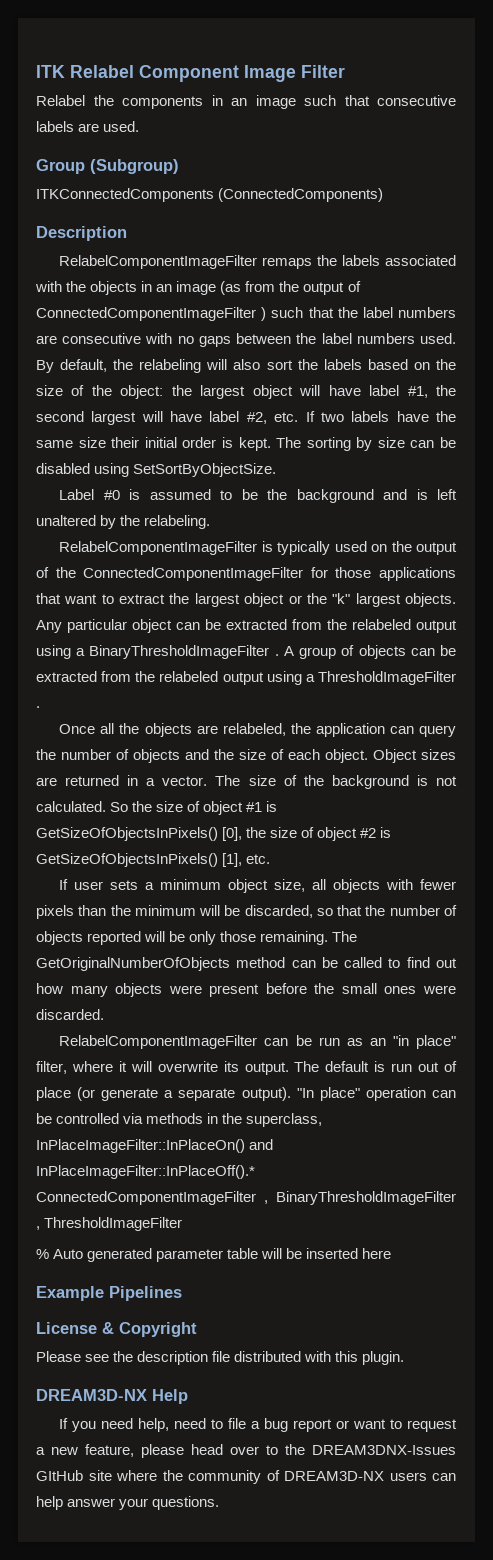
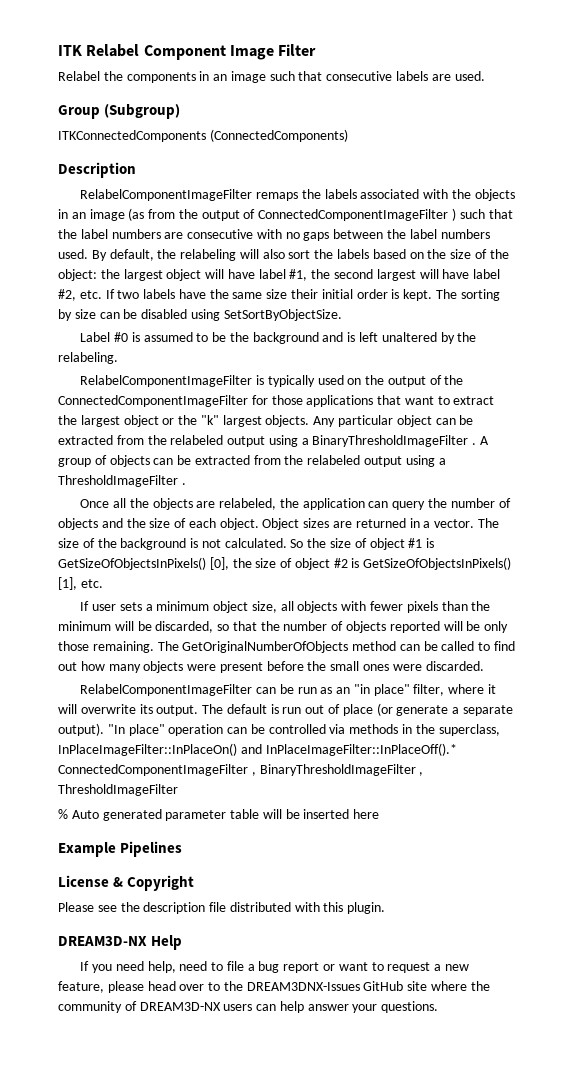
- If you need help, need to file a bug report or want to request a new feature, please head over to the DREAM3DNX-Issues GItHub site where the community of DREAM3D-NX users can help answer your questions.
+ If you need help, need to file a bug report or want to request a new feature, please head over to the DREAM3DNX-Issues GitHub site where the community of DREAM3D-NX users can help answer your questions.

